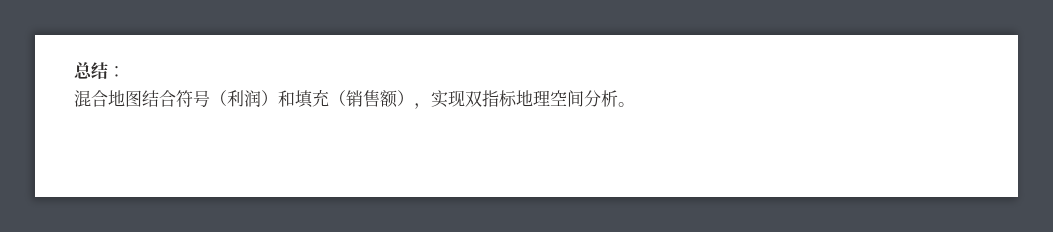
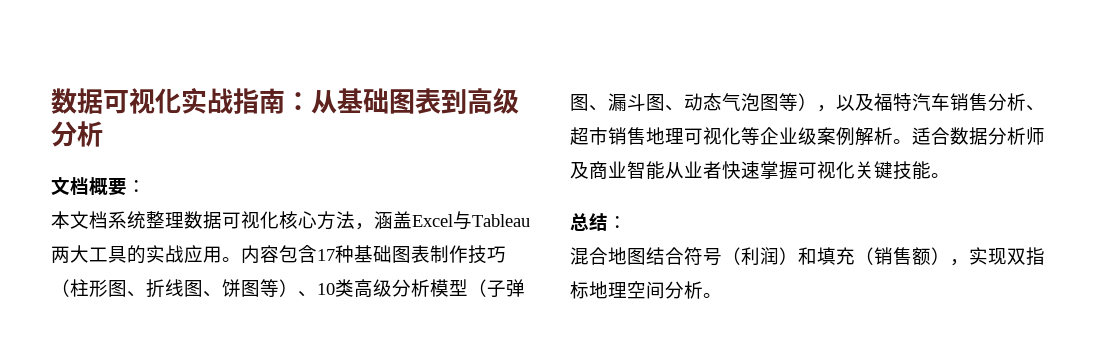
+ 数据可视化实战指南：从基础图表到高级分析
+ 文档概要：
+ 本文档系统整理数据可视化核心方法，涵盖Excel与Tableau两大工具的实战应用。内容包含17种基础图表制作技巧（柱形图、折线图、饼图等）、10类高级分析模型（子弹图、漏斗图、动态气泡图等），以及福特汽车销售分析、超市销售地理可视化等企业级案例解析。适合数据分析师及商业智能从业者快速掌握可视化关键技能。

